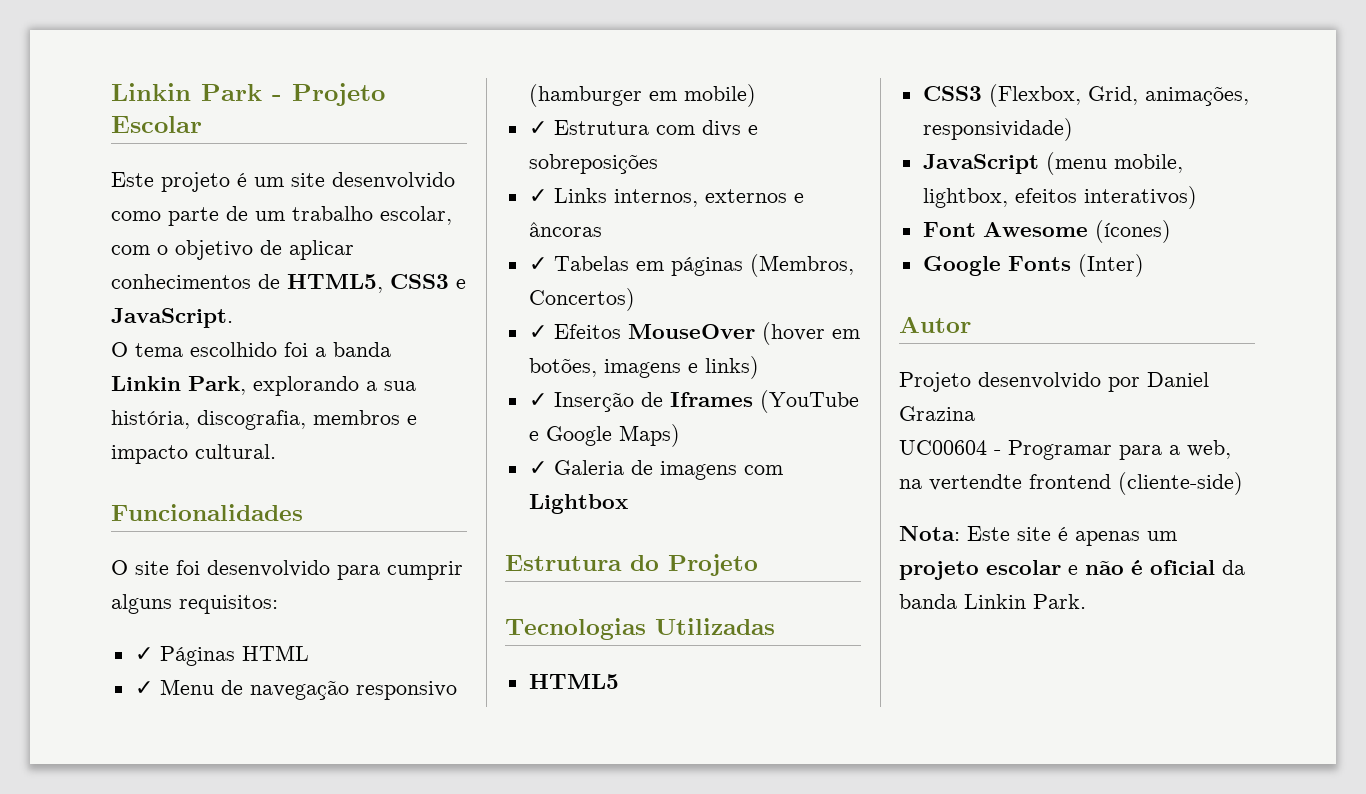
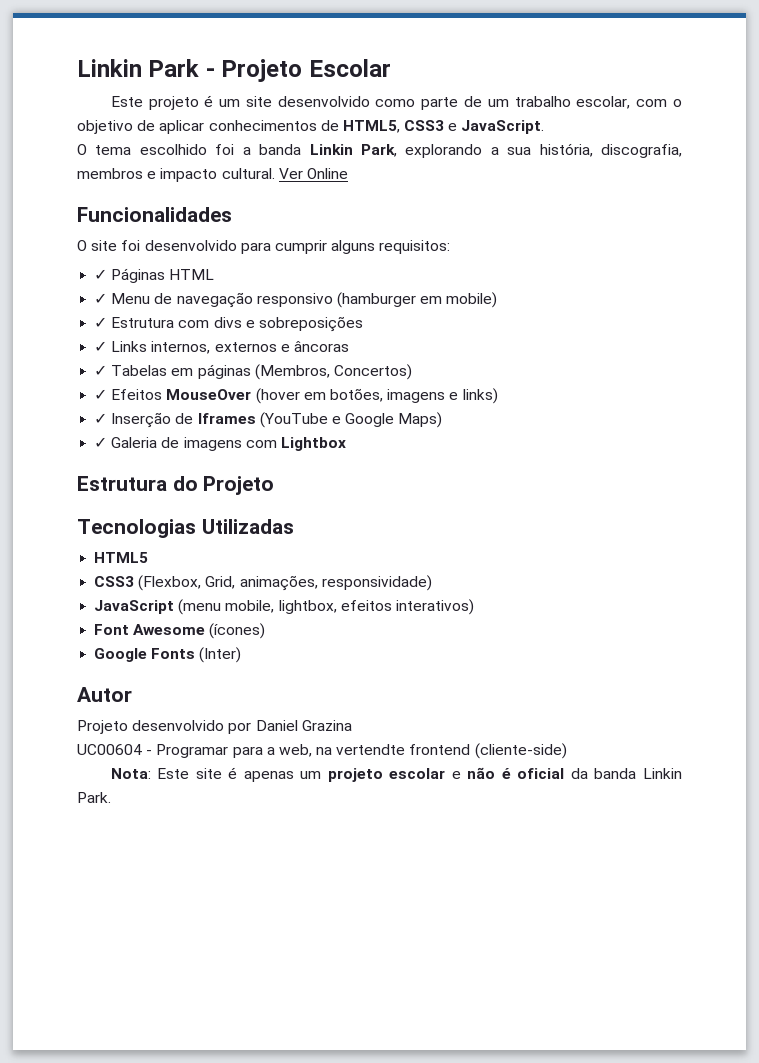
+ Ver Online

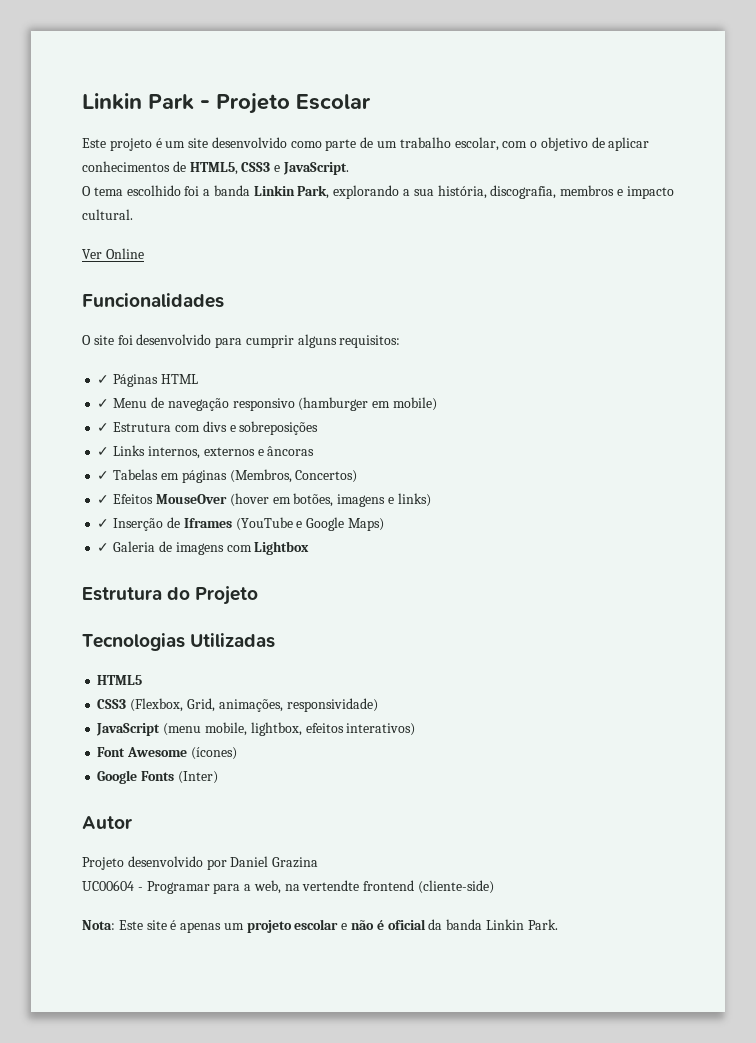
- O tema escolhido foi a banda Linkin Park, explorando a sua história, discografia, membros e impacto cultural. Ver Online
+ O tema escolhido foi a banda Linkin Park, explorando a sua história, discografia, membros e impacto cultural.
+ Ver Online

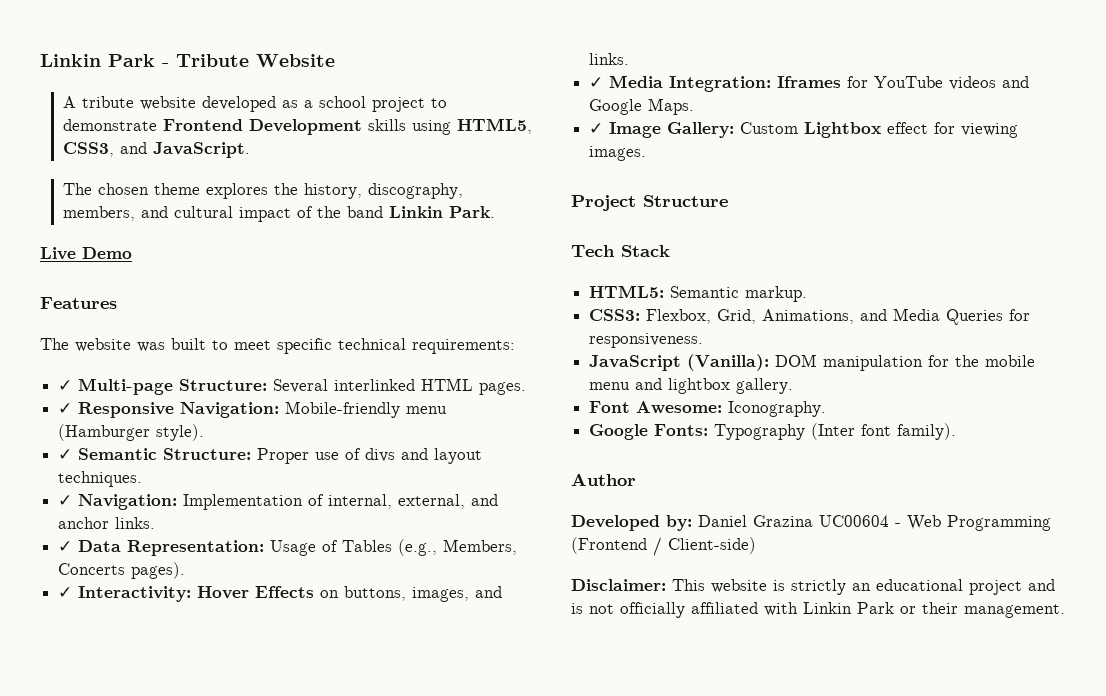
- Linkin Park - Projeto Escolar
- Este projeto é um site desenvolvido como parte de um trabalho escolar, com o objetivo de aplicar conhecimentos de HTML5, CSS3 e JavaScript.
- O tema escolhido foi a banda Linkin Park, explorando a sua história, discografia, membros e impacto cultural.
- Ver Online
- Funcionalidades
- O site foi desenvolvido para cumprir alguns requisitos:
- ✓ Páginas HTML
- ✓ Menu de navegação responsivo (hamburger em mobile)
- ✓ Estrutura com divs e sobreposições
- ✓ Links internos, externos e âncoras
- ✓ Tabelas em páginas (Membros, Concertos)
- ✓ Efeitos MouseOver (hover em botões, imagens e links)
- ✓ Inserção de Iframes (YouTube e Google Maps)
- ✓ Galeria de imagens com Lightbox
- Estrutura do Projeto
- Tecnologias Utilizadas
- HTML5
- CSS3 (Flexbox, Grid, animações, responsividade)
- JavaScript (menu mobile, lightbox, efeitos interativos)
+ Linkin Park - Tribute Website
+ A tribute website developed as a school project to demonstrate Frontend Development skills using HTML5, CSS3, and JavaScript.
+ The chosen theme explores the history, discography, members, and cultural impact of the band Linkin Park.
+ Live Demo
+ Features
+ The website was built to meet specific technical requirements:
+ ✓ Multi-page Structure: Several interlinked HTML pages.
+ ✓ Responsive Navigation: Mobile-friendly menu (Hamburger style).
+ ✓ Semantic Structure: Proper use of divs and layout techniques.
+ ✓ Navigation: Implementation of internal, external, and anchor links.
+ ✓ Data Representation: Usage of Tables (e.g., Members, Concerts pages).
+ ✓ Interactivity: Hover Effects on buttons, images, and links.
+ ✓ Media Integration: Iframes for YouTube videos and Google Maps.
+ ✓ Image Gallery: Custom Lightbox effect for viewing images.
+ Project Structure
+ Tech Stack
+ HTML5: Semantic markup.
+ CSS3: Flexbox, Grid, Animations, and Media Queries for responsiveness.
+ JavaScript (Vanilla): DOM manipulation for the mobile menu and lightbox gallery.
- Font Awesome (ícones)
- Google Fonts (Inter)
- Autor
- Projeto desenvolvido por Daniel Grazina
- UC00604 - Programar para a web, na vertendte frontend (cliente-side)
- Nota: Este site é apenas um projeto escolar e não é oficial da banda Linkin Park.
+ Font Awesome: Iconography.
+ Google Fonts: Typography (Inter font family).
+ Author
+ Developed by: Daniel Grazina UC00604 - Web Programming (Frontend / Client-side)
+ Disclaimer: This website is strictly an educational project and is not officially affiliated with Linkin Park or their management.

